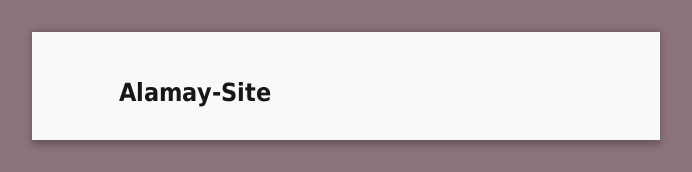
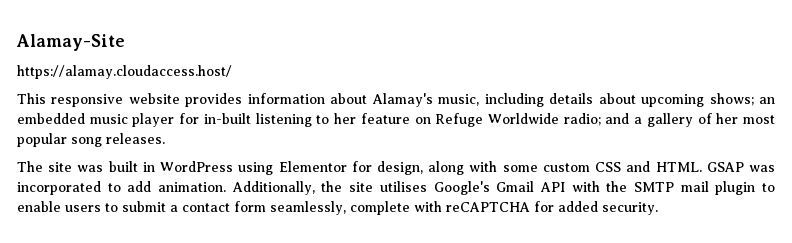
+ https://alamay.cloudaccess.host/
+ This responsive website provides information about Alamay's music, including details about upcoming shows; an embedded music player for in-built listening to her feature on Refuge Worldwide radio; and a gallery of her most popular song releases.
+ The site was built in WordPress using Elementor for design, along with some custom CSS and HTML. GSAP was incorporated to add animation. Additionally, the site utilises Google's Gmail API with the SMTP mail plugin to enable users to submit a contact form seamlessly, complete with reCAPTCHA for added security.

